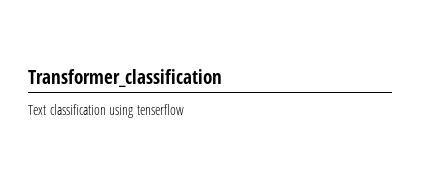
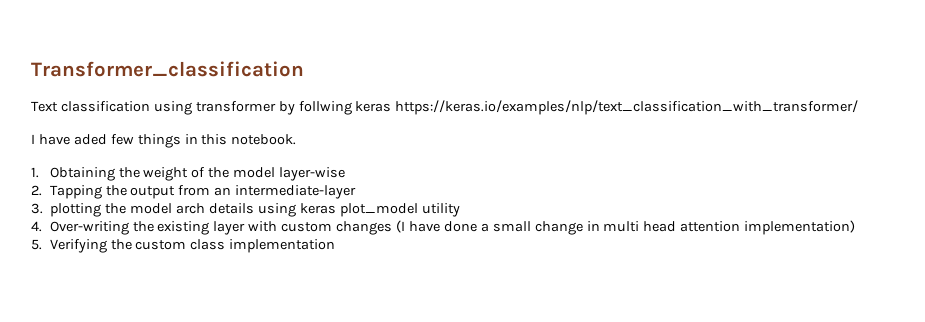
- Text classification using tenserflow
+ Text classification using transformer by follwing keras https://keras.io/examples/nlp/text_classification_with_transformer/
+ I have aded few things in this notebook.
+ 1. Obtaining the weight of the model layer-wise
+ 2. Tapping the output from an intermediate-layer
+ 3. plotting the model arch details using keras plot_model utility
+ 4. Over-writing the existing layer with custom changes (I have done a small change in multi head attention implementation)
+ 5. Verifying the custom class implementation

